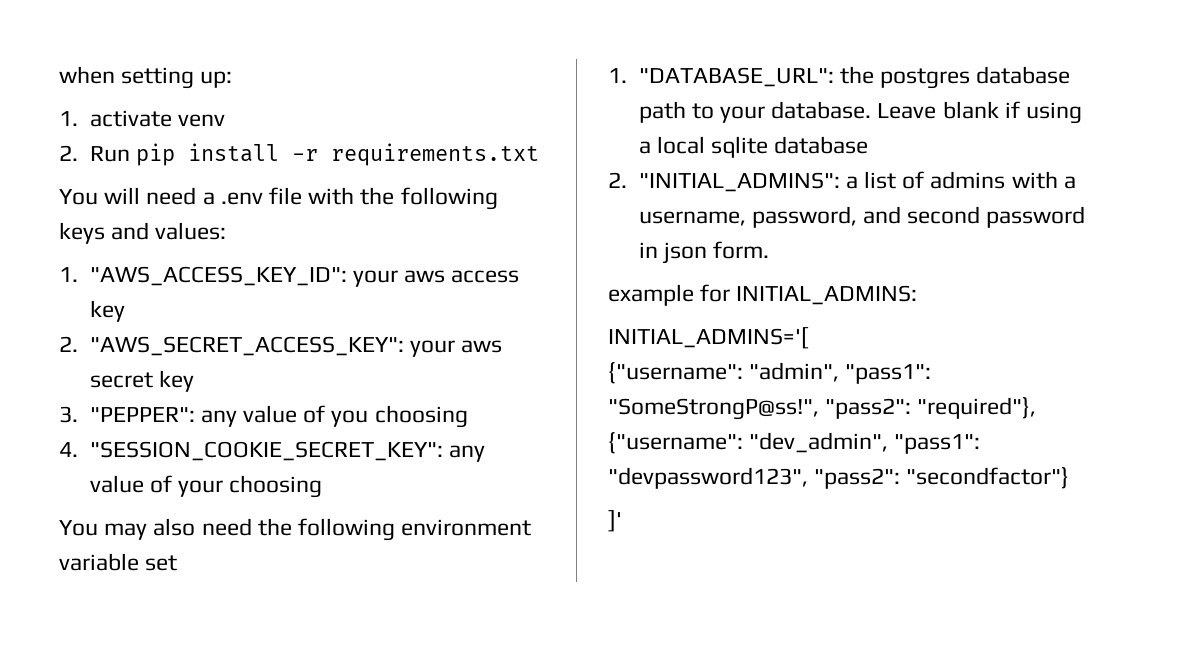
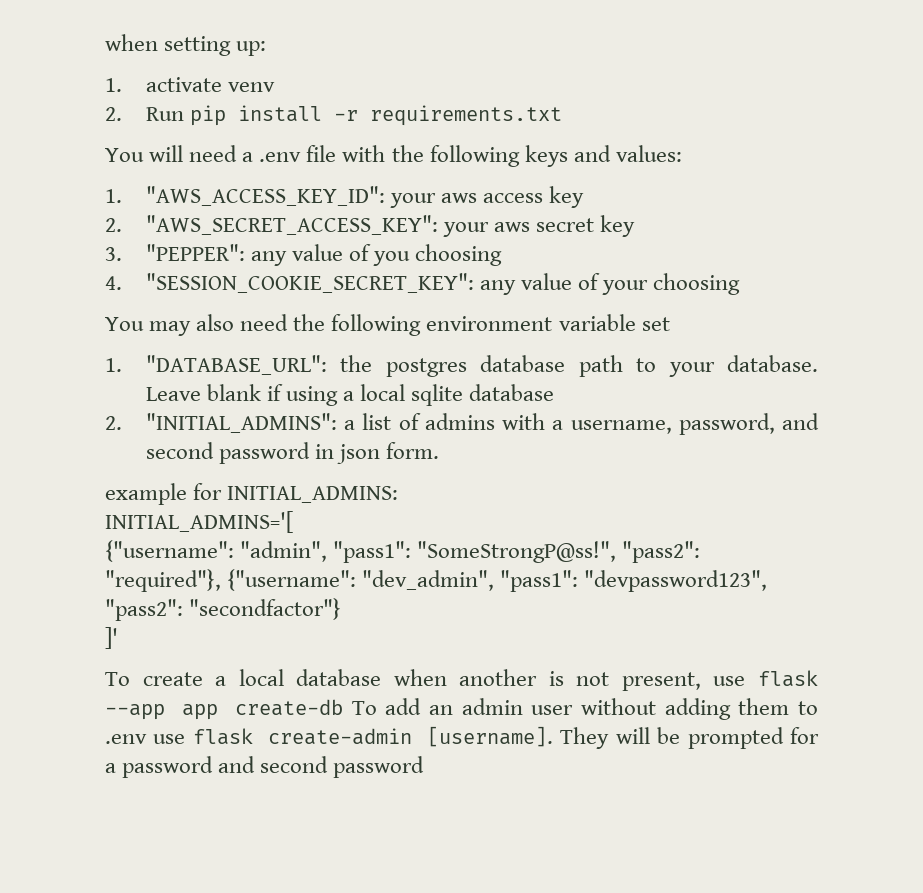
+ To create a local database when another is not present, use flask --app app create-db To add an admin user without adding them to .env use flask create-admin [username]. They will be prompted for a password and second password

